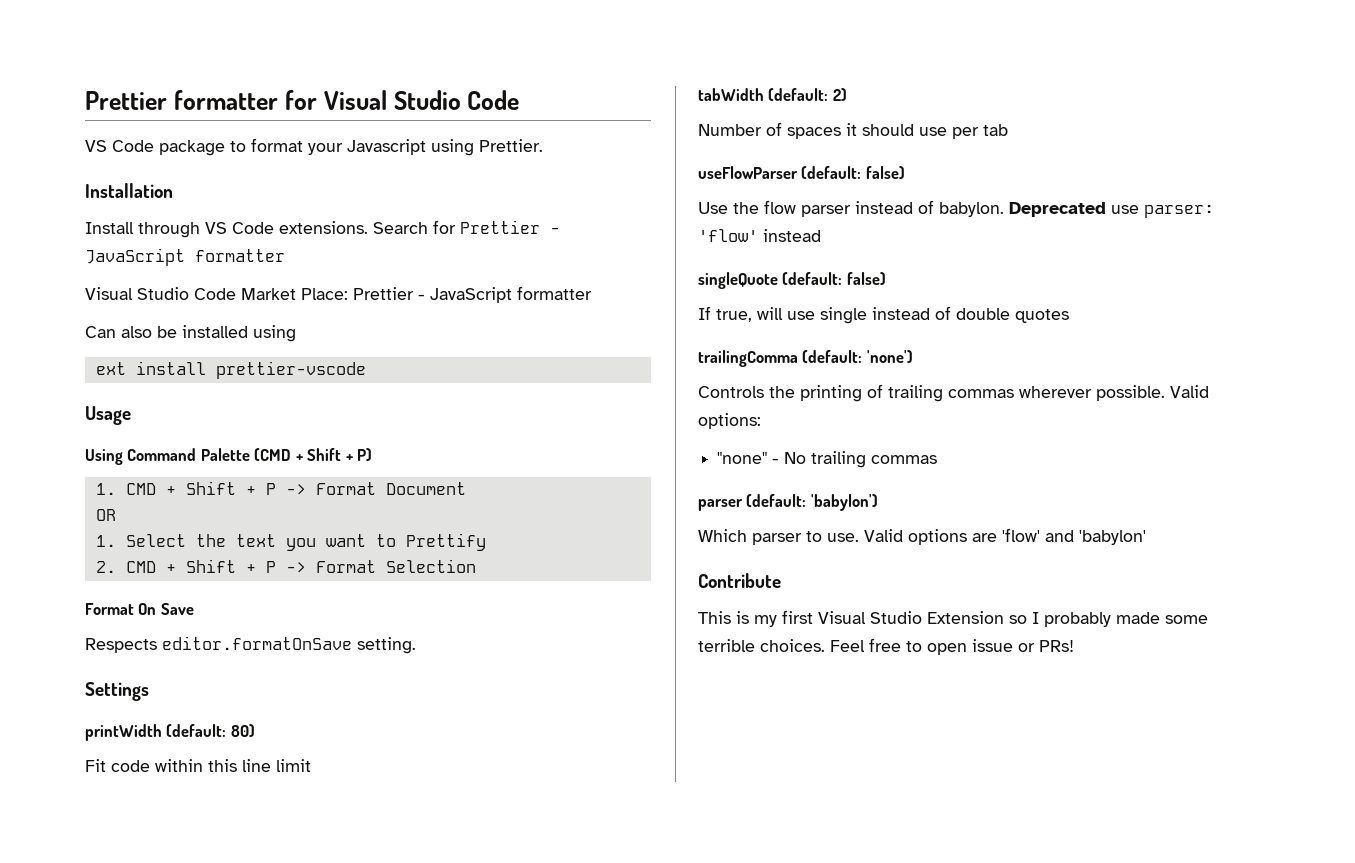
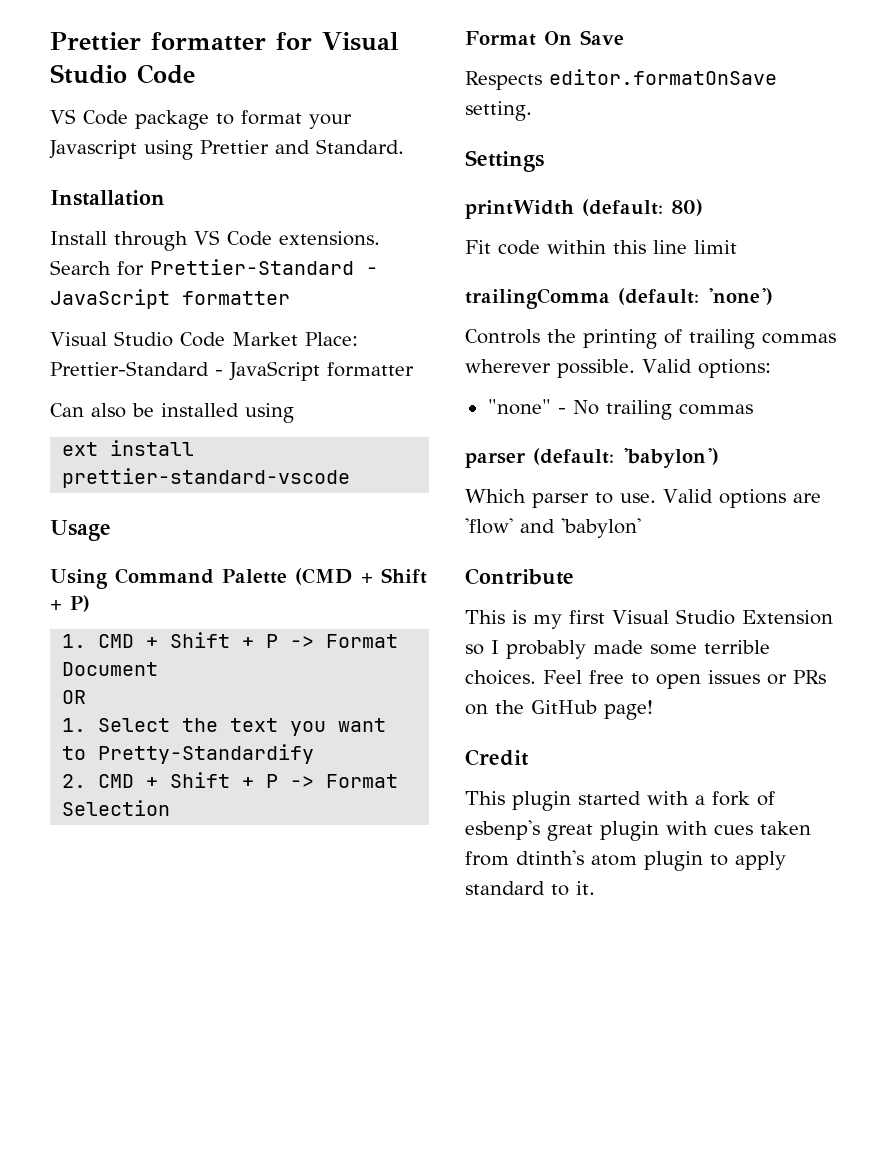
- VS Code package to format your Javascript using Prettier.
+ VS Code package to format your Javascript using Prettier and Standard.
- Search for Prettier - JavaScript formatter
+ Search for Prettier-Standard - JavaScript formatter
- Visual Studio Code Market Place: Prettier - JavaScript formatter
+ Visual Studio Code Market Place: Prettier-Standard - JavaScript formatter
- ext install prettier-vscode
+ ext install prettier-standard-vscode
- 1. Select the text you want to Prettify
+ 1. Select the text you want to Pretty-Standardify
- tabWidth (default: 2)
- Number of spaces it should use per tab
- useFlowParser (default: false)
- Use the flow parser instead of babylon. Deprecated use parser: 'flow' instead
- singleQuote (default: false)
- If true, will use single instead of double quotes
- Feel free to open issue or PRs!
+ Feel free to open issues or PRs on the GitHub page!
+ Credit
+ This plugin started with a fork of esbenp's great plugin with cues taken from dtinth's atom plugin to apply standard to it.

